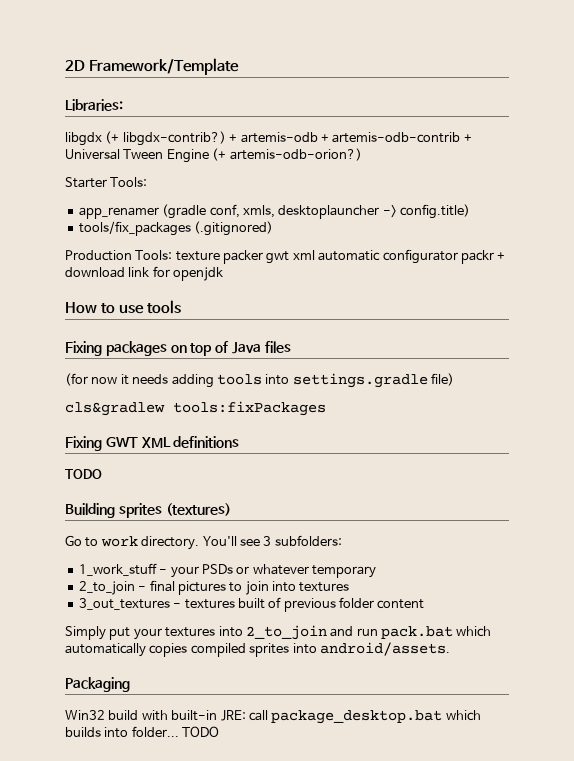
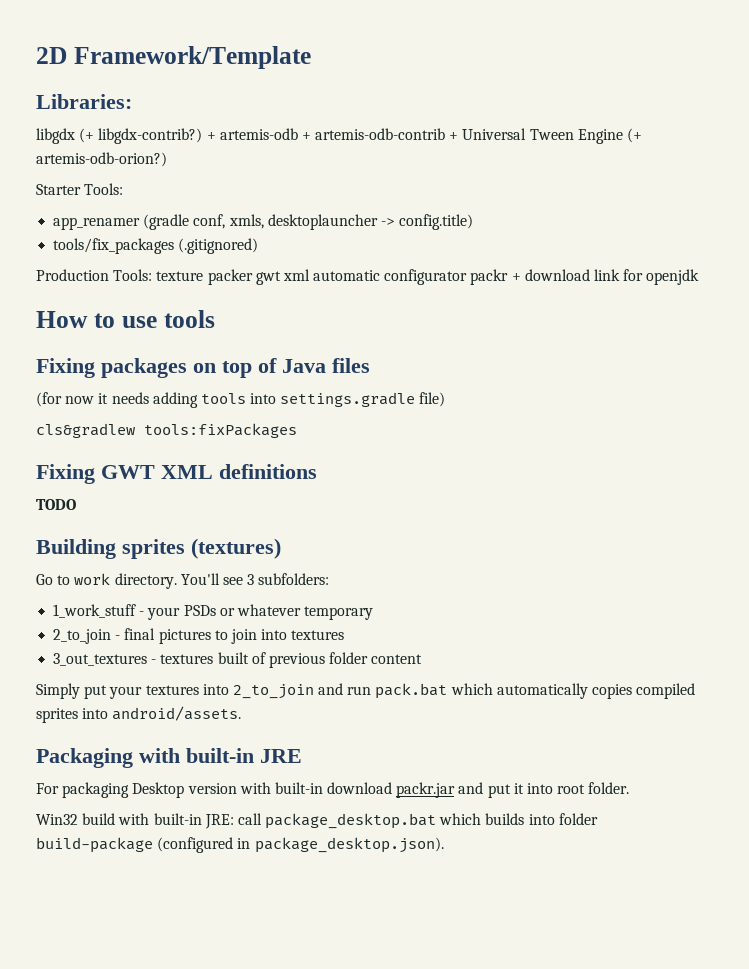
- Packaging
+ Packaging with built-in JRE
+ For packaging Desktop version with built-in download packr.jar and put it into root folder.
- Win32 build with built-in JRE: call package_desktop.bat which builds into folder... TODO
+ Win32 build with built-in JRE: call package_desktop.bat which builds into folder build-package (configured in package_desktop.json).

